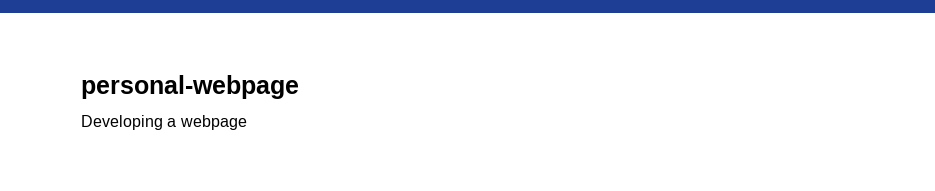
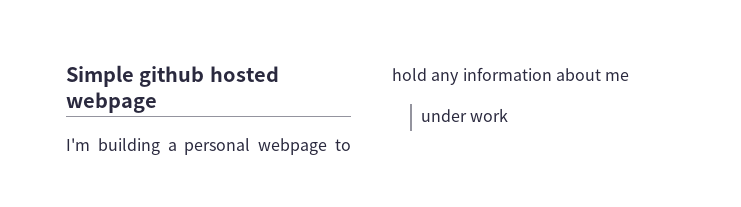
- personal-webpage
- Developing a webpage
+ Simple github hosted webpage
+ I'm building a personal webpage to hold any information about me
+ under work

